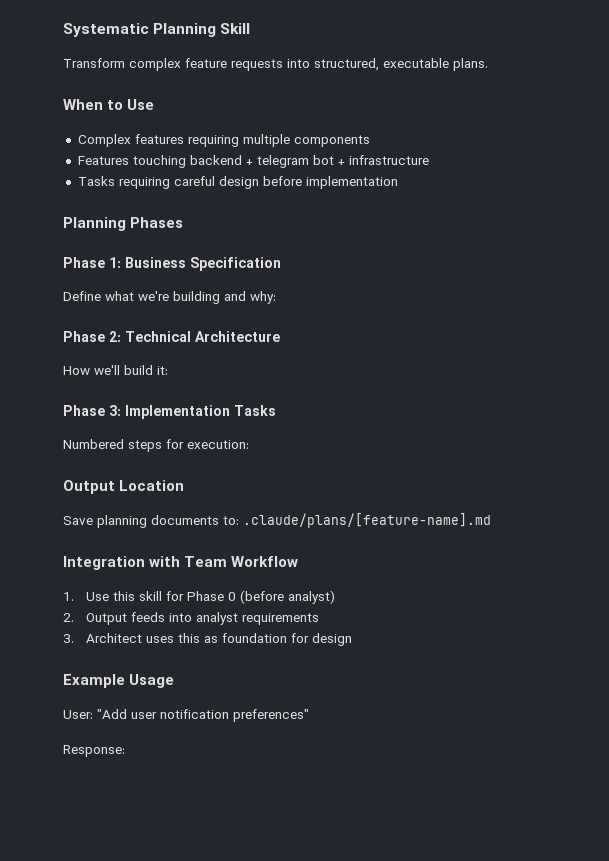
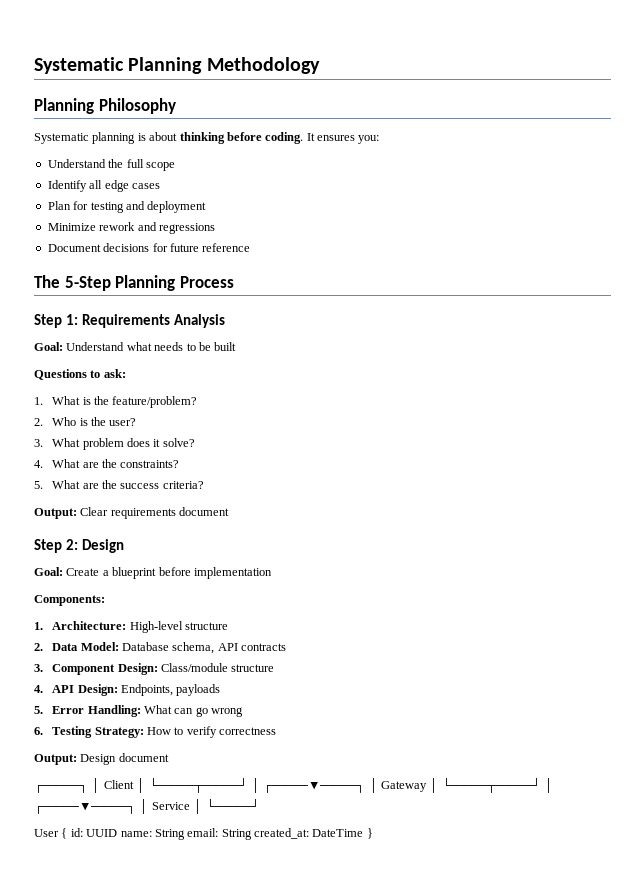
- Systematic Planning Skill
- Transform complex feature requests into structured, executable plans.
- When to Use
- Complex features requiring multiple components
- Features touching backend + telegram bot + infrastructure
- Tasks requiring careful design before implementation
- Planning Phases
- Phase 1: Business Specification
- Define what we're building and why:
- Phase 2: Technical Architecture
- How we'll build it:
- Phase 3: Implementation Tasks
- Numbered steps for execution:
- Output Location
- Save planning documents to: .claude/plans/[feature-name].md
- Integration with Team Workflow
- 1. Use this skill for Phase 0 (before analyst)
- 2. Output feeds into analyst requirements
- 3. Architect uses this as foundation for design
- Example Usage
- User: "Add user notification preferences"
- Response:
+ Systematic Planning Methodology
+ Planning Philosophy
+ Systematic planning is about thinking before coding. It ensures you:
+ Understand the full scope
+ Identify all edge cases
+ Plan for testing and deployment
+ Minimize rework and regressions
+ Document decisions for future reference
+ The 5-Step Planning Process
+ Step 1: Requirements Analysis
+ Goal: Understand what needs to be built
+ Questions to ask:
+ 1. What is the feature/problem?
+ 2. Who is the user?
+ 3. What problem does it solve?
+ 4. What are the constraints?
+ 5. What are the success criteria?
+ Output: Clear requirements document
+ Step 2: Design
+ Goal: Create a blueprint before implementation
+ Components:
+ 1. Architecture: High-level structure
+ 2. Data Model: Database schema, API contracts
+ 3. Component Design: Class/module structure
+ 4. API Design: Endpoints, payloads
+ 5. Error Handling: What can go wrong
+ 6. Testing Strategy: How to verify correctness
+ Output: Design document
+ ┌────┐ │ Client │ └────┬────┘ │ ┌────▼────┐ │ Gateway │ └────┬────┘ │ ┌────▼────┐ │ Service │ └────┘
+ User { id: UUID name: String email: String created_at: DateTime }

